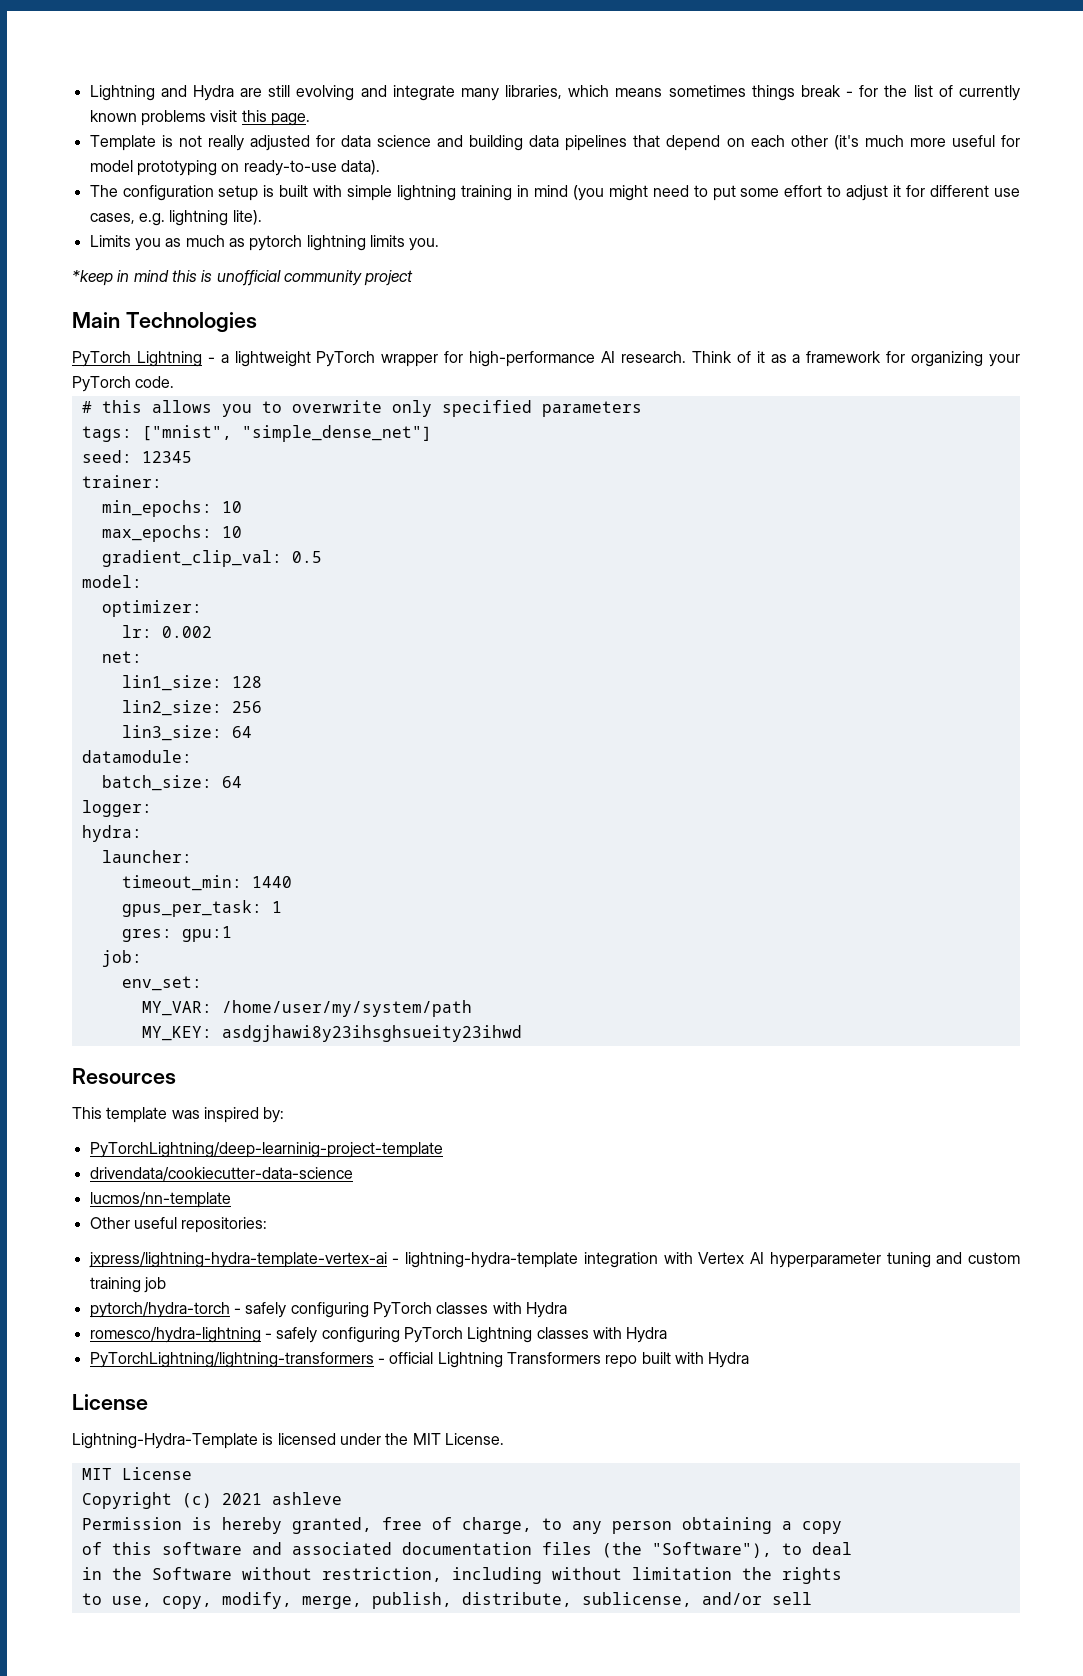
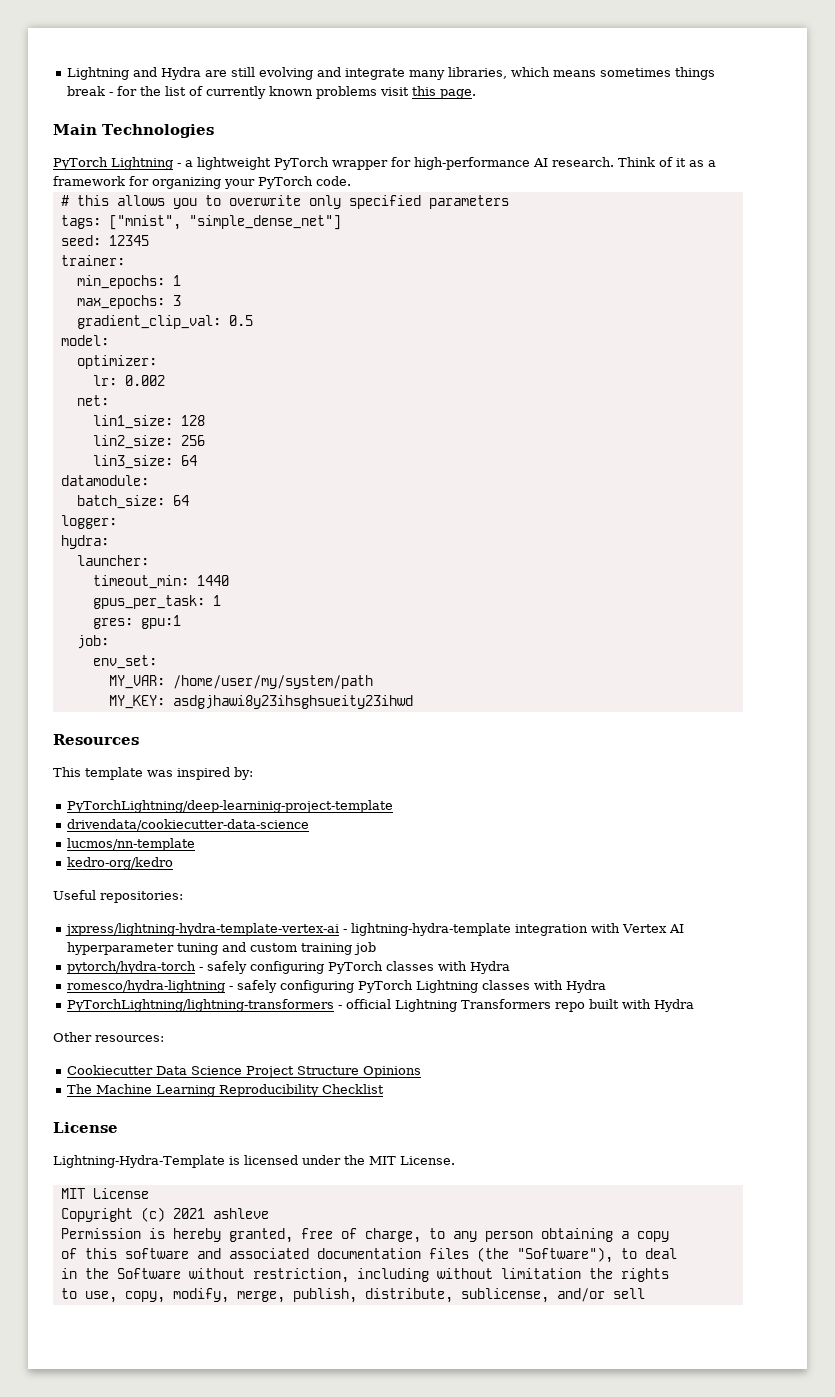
- Template is not really adjusted for data science and building data pipelines that depend on each other (it's much more useful for model prototyping on ready-to-use data).
- The configuration setup is built with simple lightning training in mind (you might need to put some effort to adjust it for different use cases, e.g. lightning lite).
- Limits you as much as pytorch lightning limits you.
- *keep in mind this is unofficial community project
- min_epochs: 10
+ min_epochs: 1
- max_epochs: 10
+ max_epochs: 3
- Other useful repositories:
+ kedro-org/kedro
+ Useful repositories:
+ Other resources:
+ Cookiecutter Data Science Project Structure Opinions
+ The Machine Learning Reproducibility Checklist

